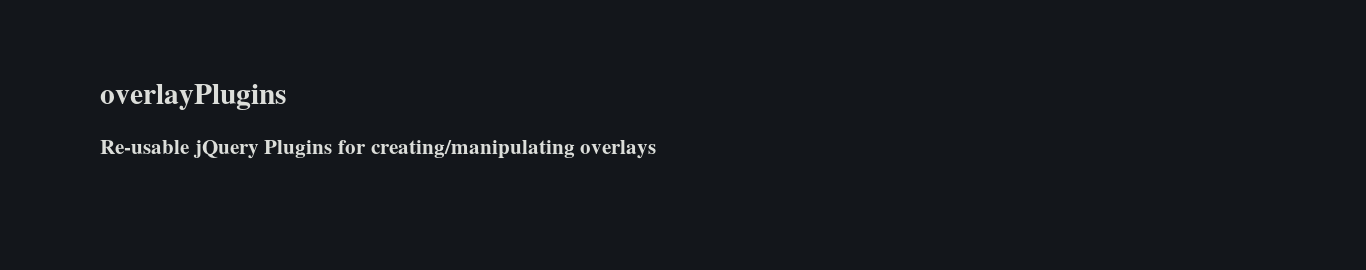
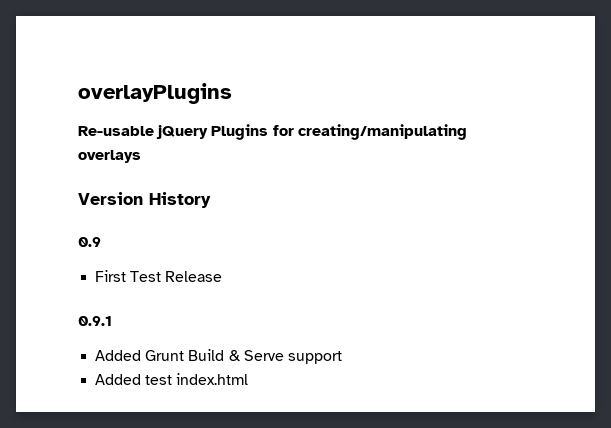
+ Version History
+ 0.9
+ First Test Release
+ 0.9.1
+ Added Grunt Build & Serve support
+ Added test index.html

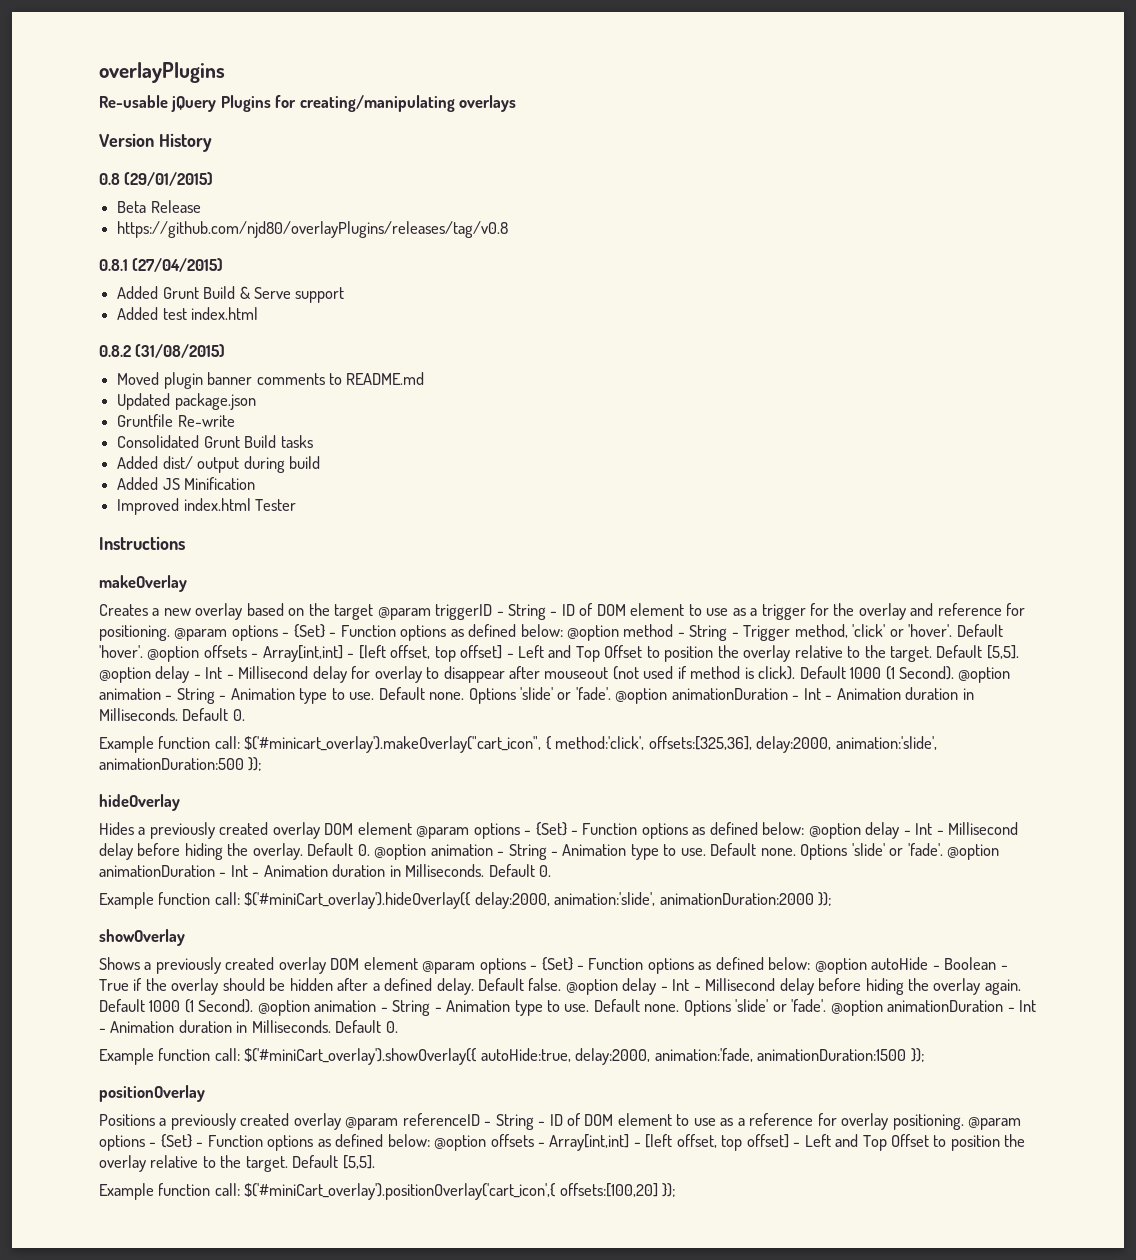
- 0.9
- First Test Release
- 0.9.1
+ 0.8 (29/01/2015)
+ Beta Release
+ https://github.com/njd80/overlayPlugins/releases/tag/v0.8
+ 0.8.1 (27/04/2015)
+ 0.8.2 (31/08/2015)
+ Moved plugin banner comments to README.md
+ Updated package.json
+ Gruntfile Re-write
+ Consolidated Grunt Build tasks
+ Added dist/ output during build
+ Added JS Minification
+ Improved index.html Tester
+ Instructions
+ makeOverlay
+ Creates a new overlay based on the target @param triggerID - String - ID of DOM element to use as a trigger for the overlay and reference for positioning. @param options - {Set} - Function options as defined below: @option method - String - Trigger method, 'click' or 'hover'. Default 'hover'. @option offsets - Array[int,int] - [left offset, top offset] - Left and Top Offset to position the overlay relative to the target. Default [5,5]. @option delay - Int - Millisecond delay for overlay to disappear after mouseout (not used if method is click). Default 1000 (1 Second). @option animation - String - Animation type to use. Default none. Options 'slide' or 'fade'. @option animationDuration - Int - Animation duration in Milliseconds. Default 0.
+ Example function call: $('#minicart_overlay').makeOverlay("cart_icon", { method:'click', offsets:[325,36], delay:2000, animation:'slide', animationDuration:500 });
+ hideOverlay
+ Hides a previously created overlay DOM element @param options - {Set} - Function options as defined below: @option delay - Int - Millisecond delay before hiding the overlay. Default 0. @option animation - String - Animation type to use. Default none. Options 'slide' or 'fade'. @option animationDuration - Int - Animation duration in Milliseconds. Default 0.
+ Example function call: $('#miniCart_overlay').hideOverlay({ delay:2000, animation:'slide', animationDuration:2000 });
+ showOverlay
+ Shows a previously created overlay DOM element @param options - {Set} - Function options as defined below: @option autoHide - Boolean - True if the overlay should be hidden after a defined delay. Default false. @option delay - Int - Millisecond delay before hiding the overlay again. Default 1000 (1 Second). @option animation - String - Animation type to use. Default none. Options 'slide' or 'fade'. @option animationDuration - Int - Animation duration in Milliseconds. Default 0.
+ Example function call: $('#miniCart_overlay').showOverlay({ autoHide:true, delay:2000, animation:'fade, animationDuration:1500 });
+ positionOverlay
+ Positions a previously created overlay @param referenceID - String - ID of DOM element to use as a reference for overlay positioning. @param options - {Set} - Function options as defined below: @option offsets - Array[int,int] - [left offset, top offset] - Left and Top Offset to position the overlay relative to the target. Default [5,5].
+ Example function call: $('#miniCart_overlay').positionOverlay('cart_icon',{ offsets:[100,20] });

